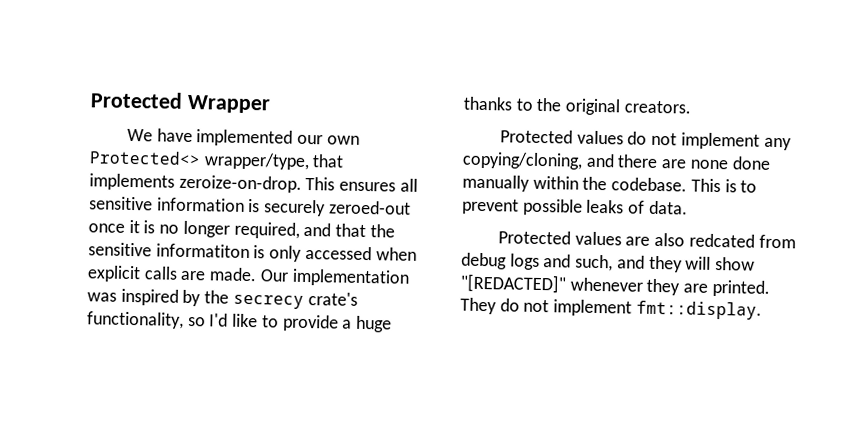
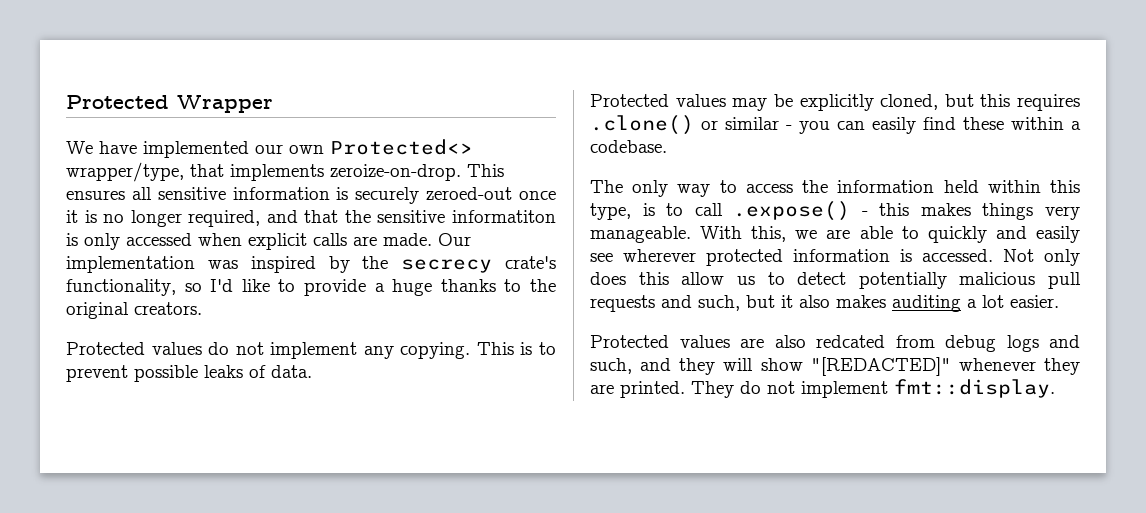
- Protected values do not implement any copying/cloning, and there are none done manually within the codebase.
+ Protected values do not implement any copying.
+ Protected values may be explicitly cloned, but this requires .clone() or similar - you can easily find these within a codebase.
+ The only way to access the information held within this type, is to call .expose() - this makes things very manageable. With this, we are able to quickly and easily see wherever protected information is accessed. Not only does this allow us to detect potentially malicious pull requests and such, but it also makes auditing a lot easier.

